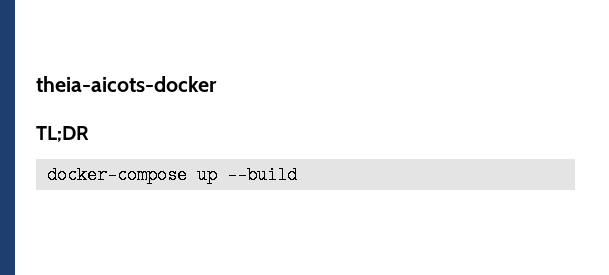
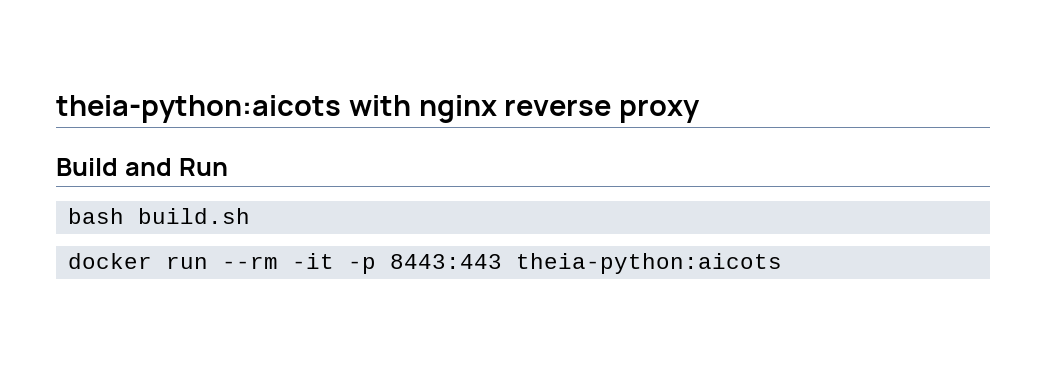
- theia-aicots-docker
- TL;DR
- docker-compose up --build
+ theia-python:aicots with nginx reverse proxy
+ Build and Run
+ bash build.sh
+ docker run --rm -it -p 8443:443 theia-python:aicots

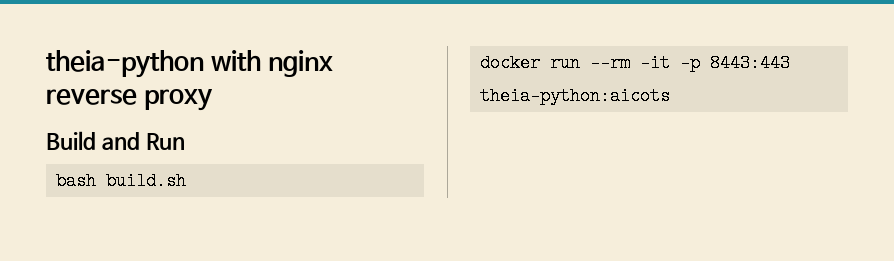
- theia-python:aicots with nginx reverse proxy
+ theia-python with nginx reverse proxy

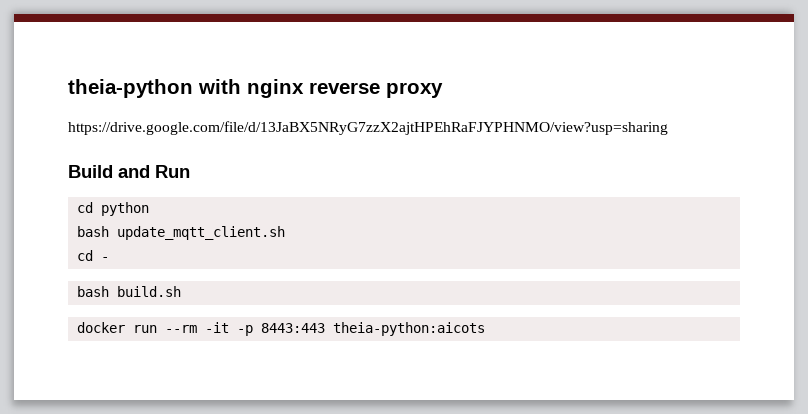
+ https://drive.google.com/file/d/13JaBX5NRyG7zzX2ajtHPEhRaFJYPHNMO/view?usp=sharing
+ cd python
+ bash update_mqtt_client.sh
+ cd -

